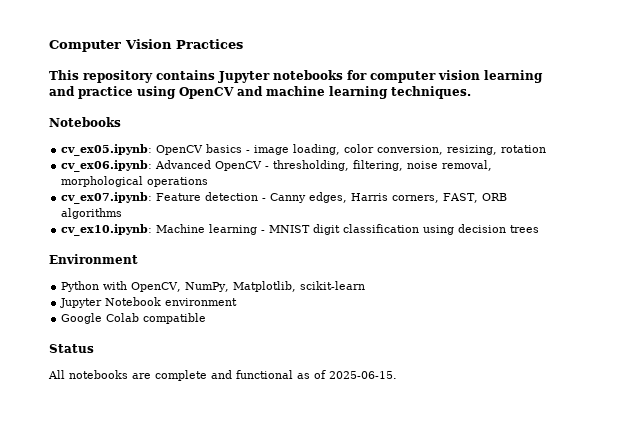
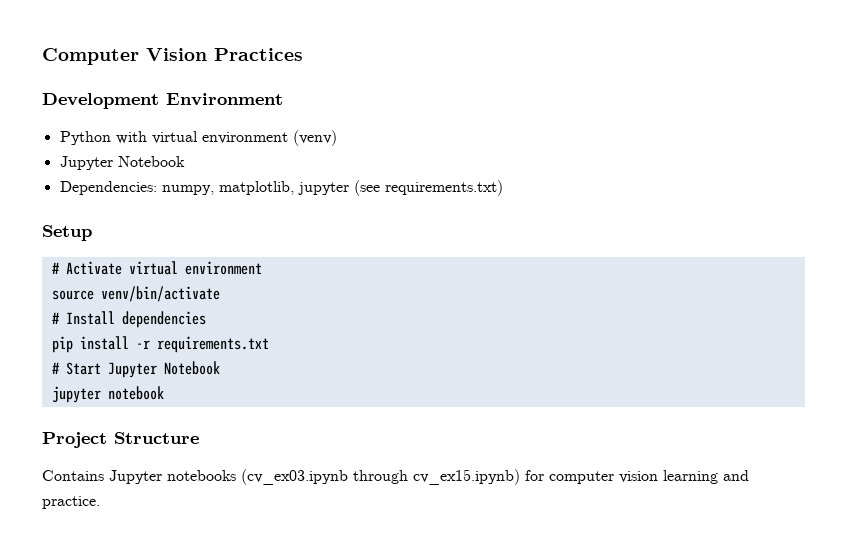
- This repository contains Jupyter notebooks for computer vision learning and practice using OpenCV and machine learning techniques.
- Notebooks
- cv_ex05.ipynb: OpenCV basics - image loading, color conversion, resizing, rotation
- cv_ex06.ipynb: Advanced OpenCV - thresholding, filtering, noise removal, morphological operations
- cv_ex07.ipynb: Feature detection - Canny edges, Harris corners, FAST, ORB algorithms
- cv_ex10.ipynb: Machine learning - MNIST digit classification using decision trees
- Environment
- Python with OpenCV, NumPy, Matplotlib, scikit-learn
- Jupyter Notebook environment
- Google Colab compatible
- Status
- All notebooks are complete and functional as of 2025-06-15.
+ Development Environment
+ Python with virtual environment (venv)
+ Jupyter Notebook
+ Dependencies: numpy, matplotlib, jupyter (see requirements.txt)
+ Setup
+ # Activate virtual environment
+ source venv/bin/activate
+ # Install dependencies
+ pip install -r requirements.txt
+ # Start Jupyter Notebook
+ jupyter notebook
+ Project Structure
+ Contains Jupyter notebooks (cv_ex03.ipynb through cv_ex15.ipynb) for computer vision learning and practice.

